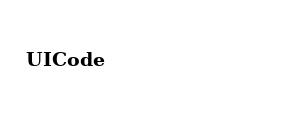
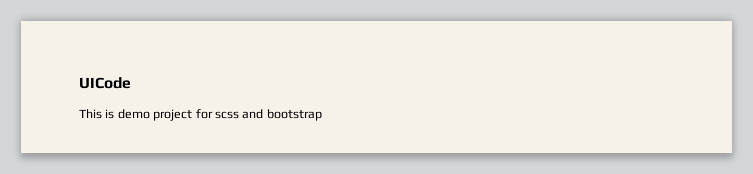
+ This is demo project for scss and bootstrap

